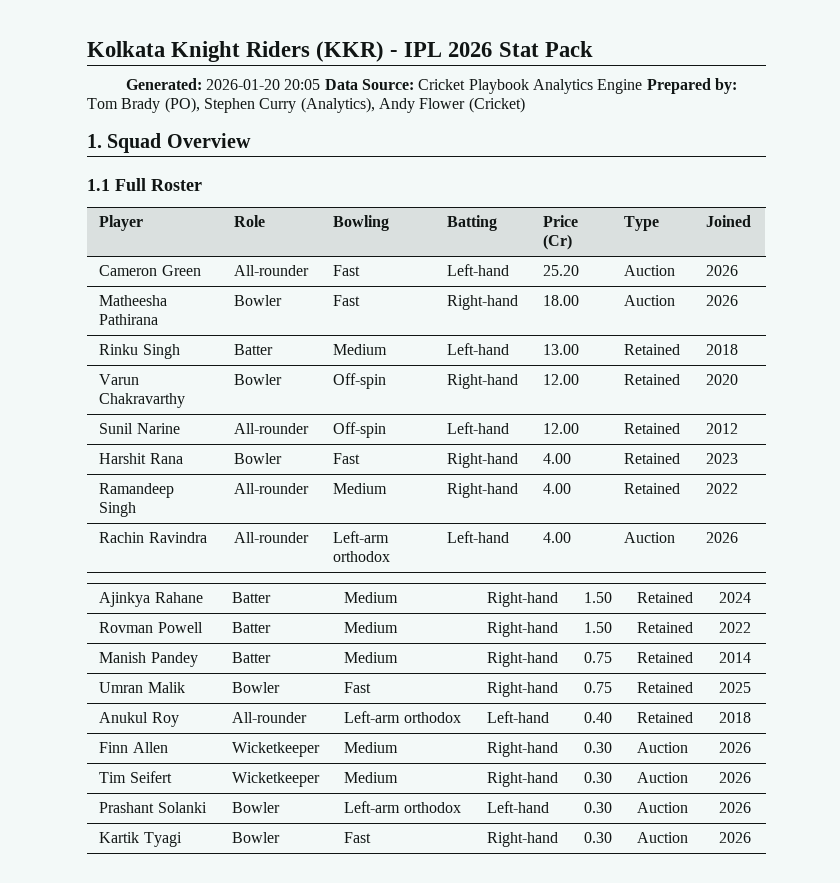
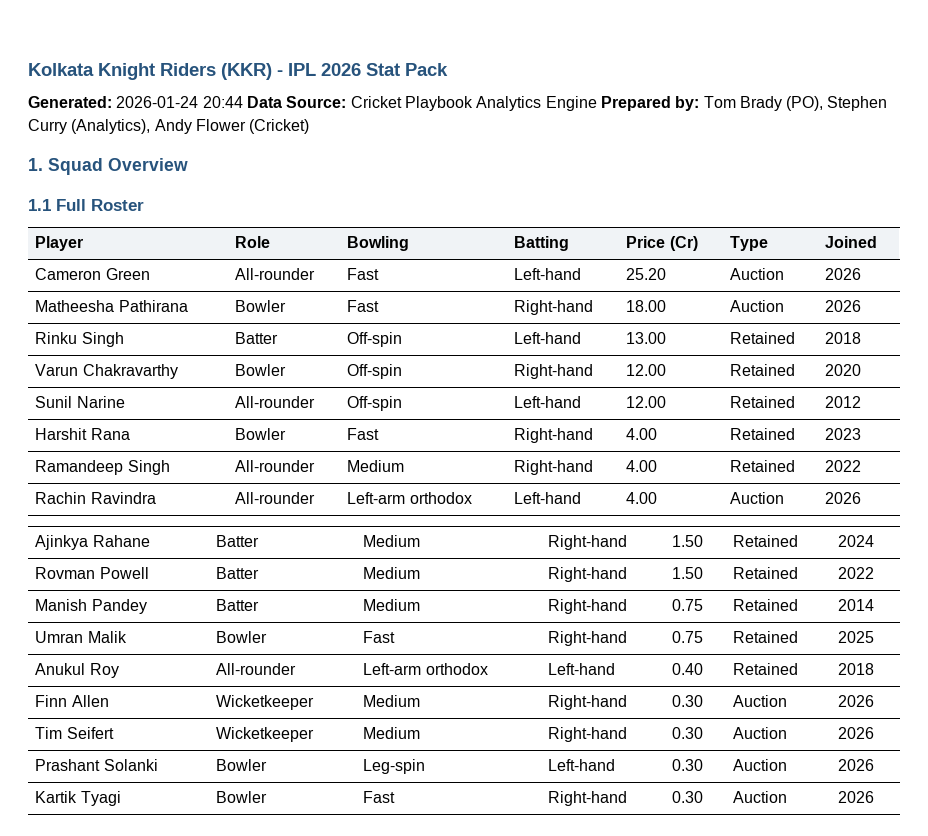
- Generated: 2026-01-20 20:05 Data Source: Cricket Playbook Analytics Engine Prepared by: Tom Brady (PO), Stephen Curry (Analytics), Andy Flower (Cricket)
+ Generated: 2026-01-24 20:44 Data Source: Cricket Playbook Analytics Engine Prepared by: Tom Brady (PO), Stephen Curry (Analytics), Andy Flower (Cricket)
- Rinku Singh | Batter | Medium | Left-hand | 13.00 | Retained | 2018
+ Rinku Singh | Batter | Off-spin | Left-hand | 13.00 | Retained | 2018
- Prashant Solanki | Bowler | Left-arm orthodox | Left-hand | 0.30 | Auction | 2026
+ Prashant Solanki | Bowler | Leg-spin | Left-hand | 0.30 | Auction | 2026

